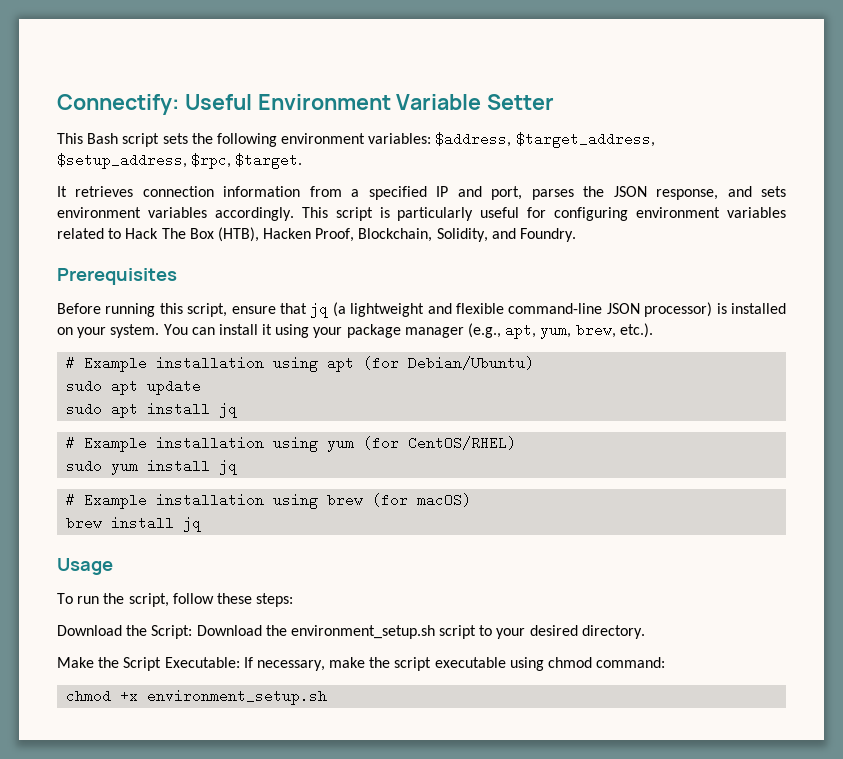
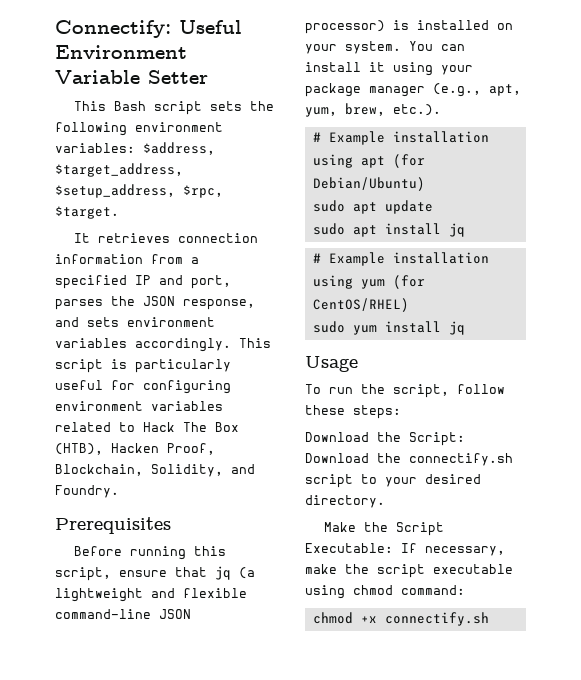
- # Example installation using brew (for macOS)
- brew install jq
- Download the Script: Download the environment_setup.sh script to your desired directory.
+ Download the Script: Download the connectify.sh script to your desired directory.
- chmod +x environment_setup.sh
+ chmod +x connectify.sh

